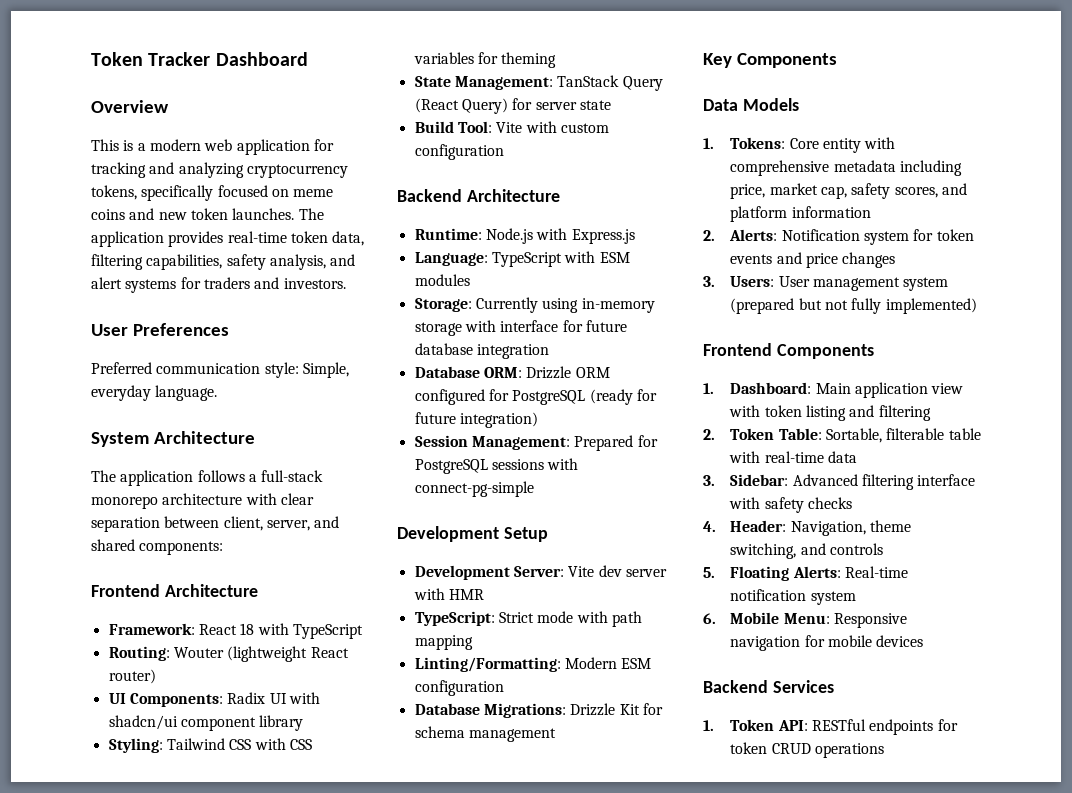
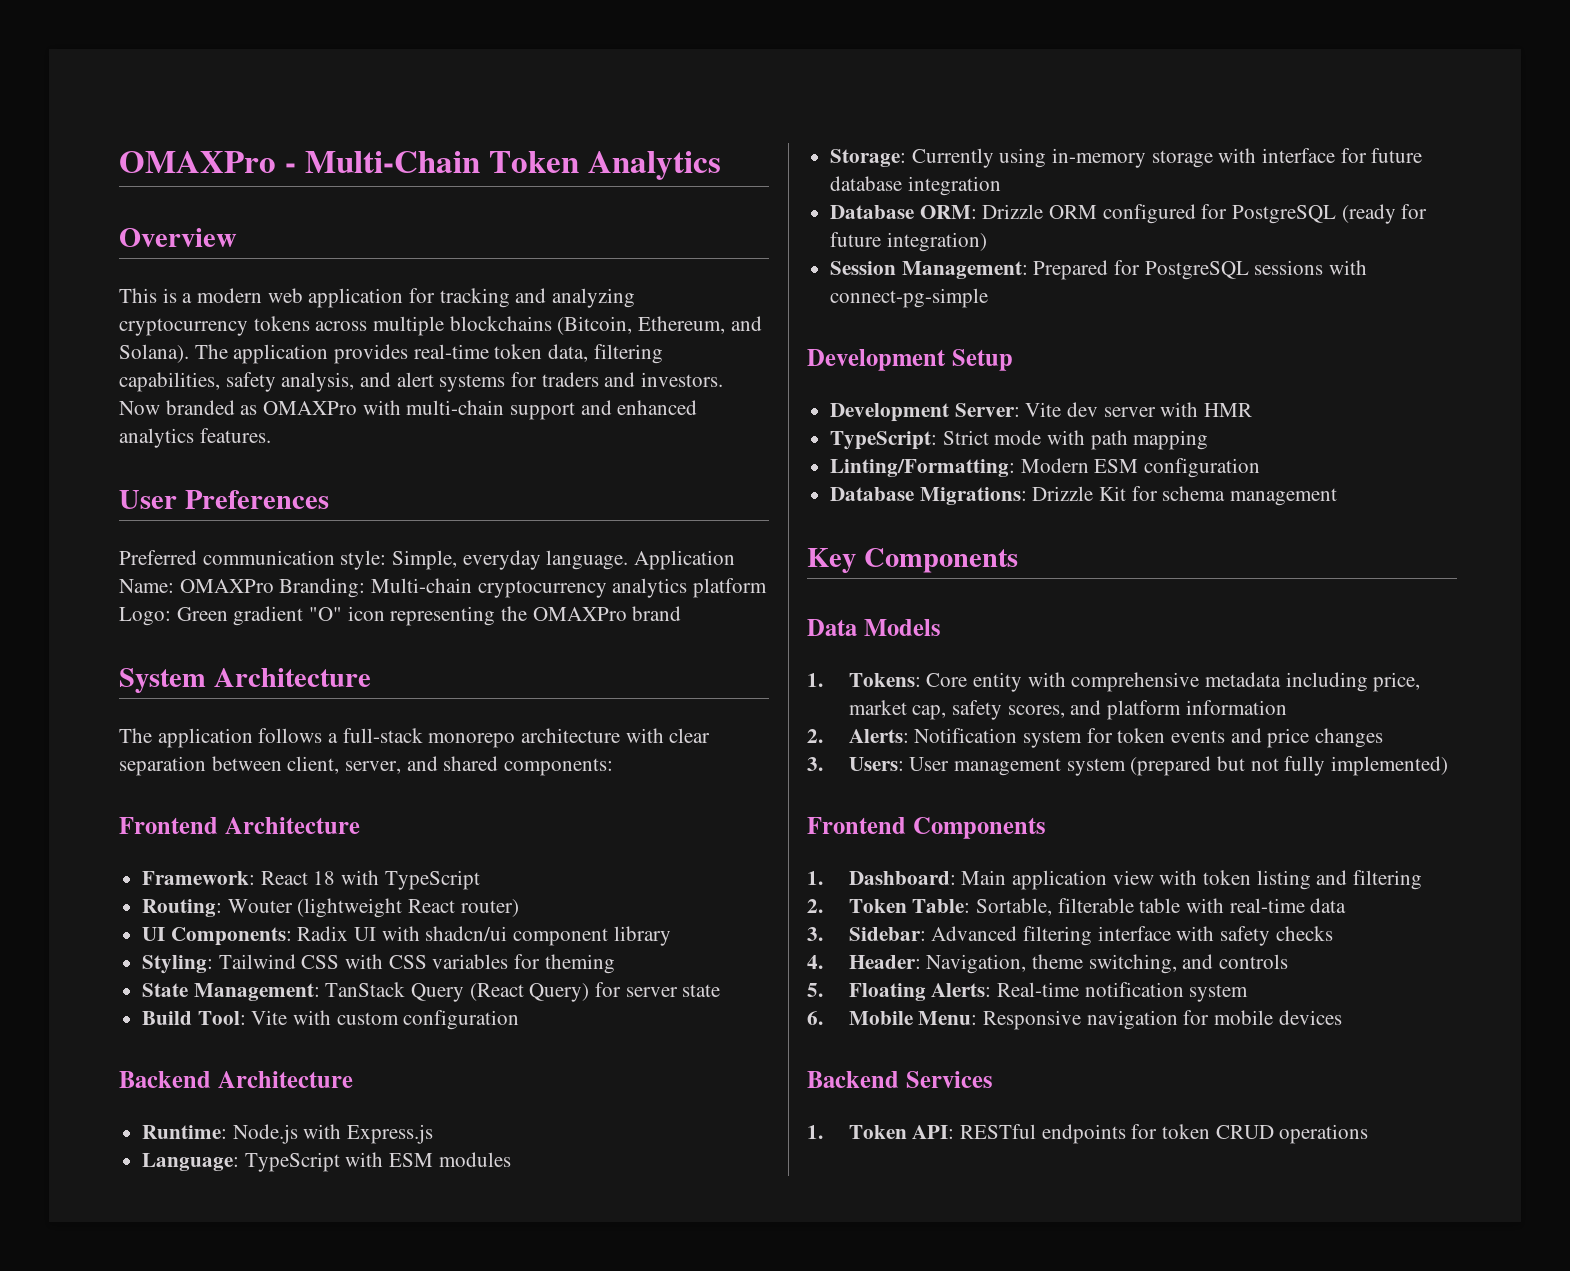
- Token Tracker Dashboard
+ OMAXPro - Multi-Chain Token Analytics
- This is a modern web application for tracking and analyzing cryptocurrency tokens, specifically focused on meme coins and new token launches.
+ This is a modern web application for tracking and analyzing cryptocurrency tokens across multiple blockchains (Bitcoin, Ethereum, and Solana).
+ Now branded as OMAXPro with multi-chain support and enhanced analytics features.
+ Application Name: OMAXPro Branding: Multi-chain cryptocurrency analytics platform Logo: Green gradient "O" icon representing the OMAXPro brand

